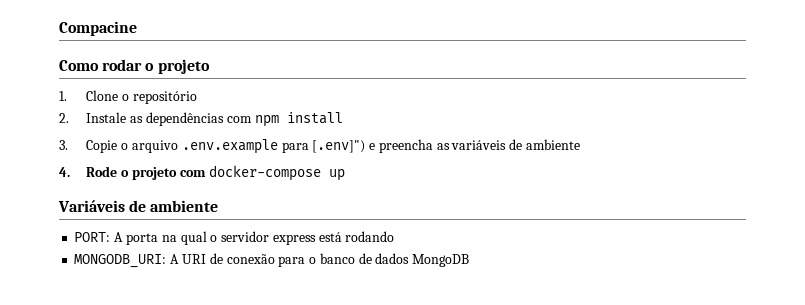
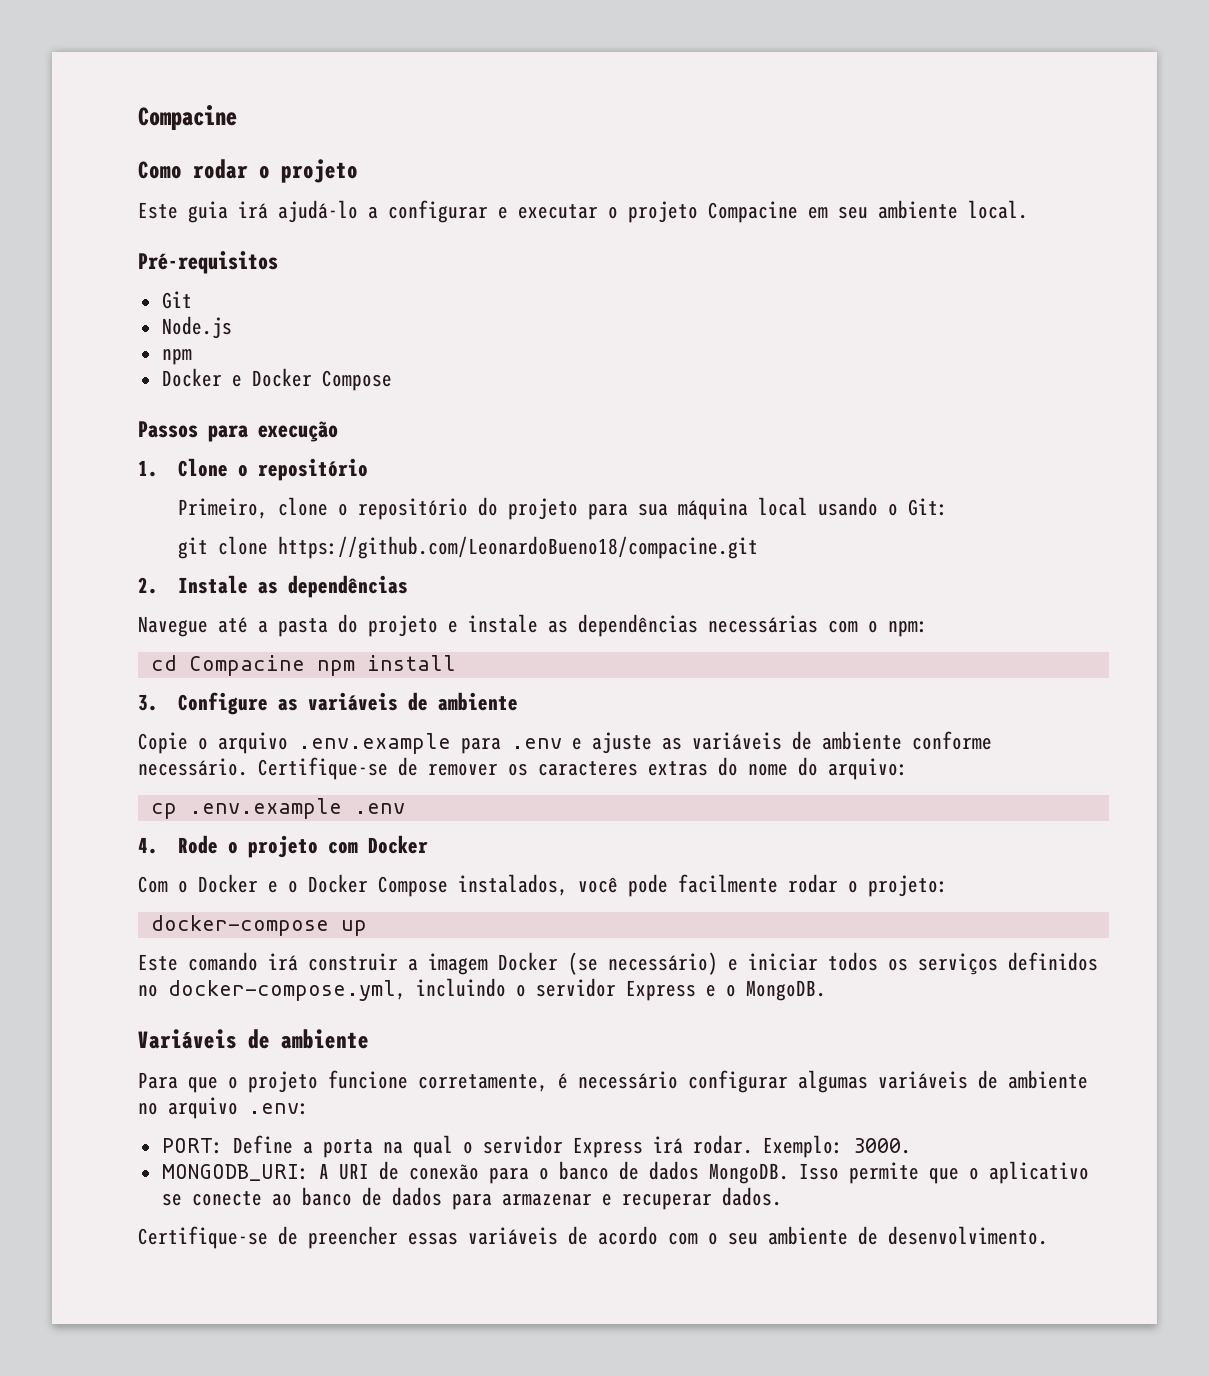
+ Este guia irá ajudá-lo a configurar e executar o projeto Compacine em seu ambiente local.
+ Pré-requisitos
+ Git
+ Node.js
+ npm
+ Docker e Docker Compose
+ Passos para execução
  1. Clone o repositório
- 2. Instale as dependências com npm install
- 3. Copie o arquivo .env.example para [.env]") e preencha as variáveis de ambiente
+ Primeiro, clone o repositório do projeto para sua máquina local usando o Git:
+ git clone https://github.com/LeonardoBueno18/compacine.git
+ 2. Instale as dependências
+ Navegue até a pasta do projeto e instale as dependências necessárias com o npm:
+ cd Compacine npm install
+ 3. Configure as variáveis de ambiente
+ Copie o arquivo .env.example para .env e ajuste as variáveis de ambiente conforme necessário. Certifique-se de remover os caracteres extras do nome do arquivo:
+ cp .env.example .env
- 4. Rode o projeto com docker-compose up
+ 4. Rode o projeto com Docker
+ Com o Docker e o Docker Compose instalados, você pode facilmente rodar o projeto:
+ docker-compose up
+ Este comando irá construir a imagem Docker (se necessário) e iniciar todos os serviços definidos no docker-compose.yml, incluindo o servidor Express e o MongoDB.
  Variáveis de ambiente
+ Para que o projeto funcione corretamente, é necessário configurar algumas variáveis de ambiente no arquivo .env:
- PORT: A porta na qual o servidor express está rodando
+ PORT: Define a porta na qual o servidor Express irá rodar. Exemplo: 3000.
- MONGODB_URI: A URI de conexão para o banco de dados MongoDB
+ MONGODB_URI: A URI de conexão para o banco de dados MongoDB. Isso permite que o aplicativo se conecte ao banco de dados para armazenar e recuperar dados.
+ Certifique-se de preencher essas variáveis de acordo com o seu ambiente de desenvolvimento.

